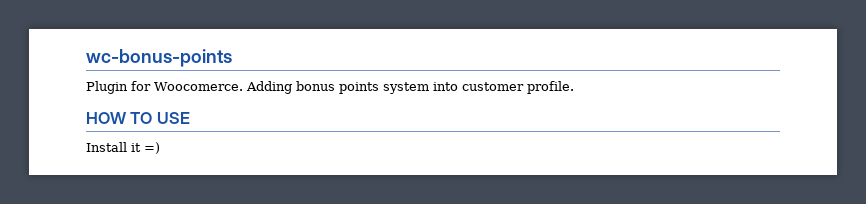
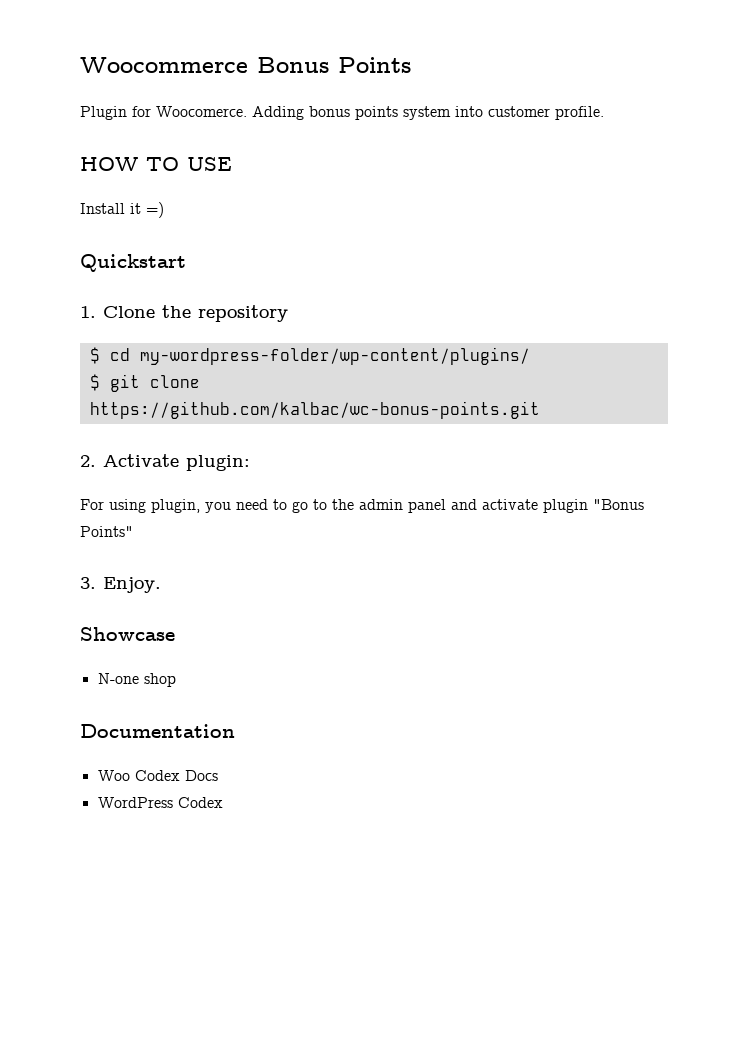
- wc-bonus-points
+ Woocommerce Bonus Points
+ Quickstart
+ 1. Clone the repository
+ $ cd my-wordpress-folder/wp-content/plugins/
+ $ git clone https://github.com/kalbac/wc-bonus-points.git
+ 2. Activate plugin:
+ For using plugin, you need to go to the admin panel and activate plugin "Bonus Points"
+ 3. Enjoy.
+ Showcase
+ N-one shop
+ Documentation
+ Woo Codex Docs
+ WordPress Codex

